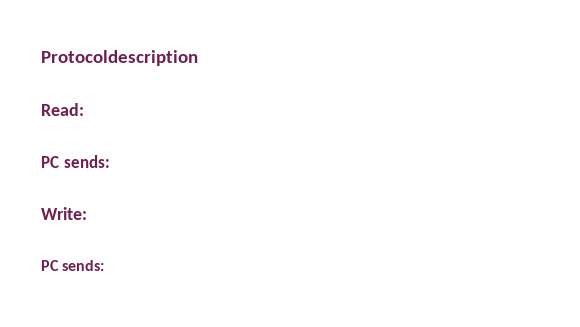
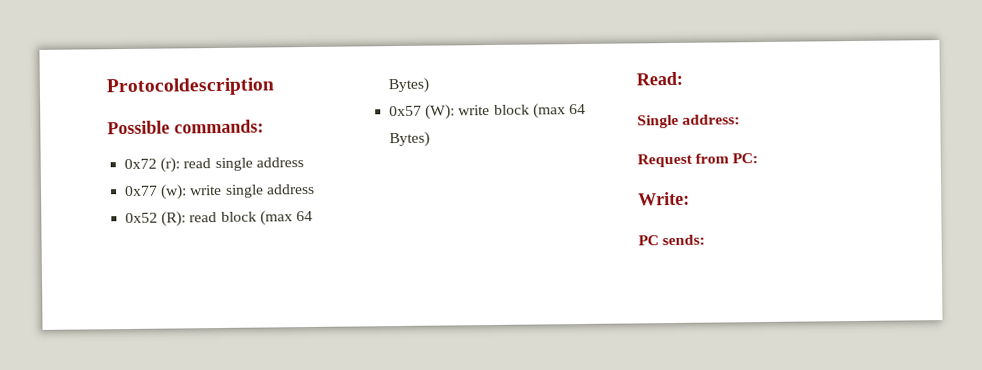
+ Possible commands:
+ 0x72 (r): read single address
+ 0x77 (w): write single address
+ 0x52 (R): read block (max 64 Bytes)
+ 0x57 (W): write block (max 64 Bytes)
  Read:
- PC sends:
+ Single address:
+ Request from PC:

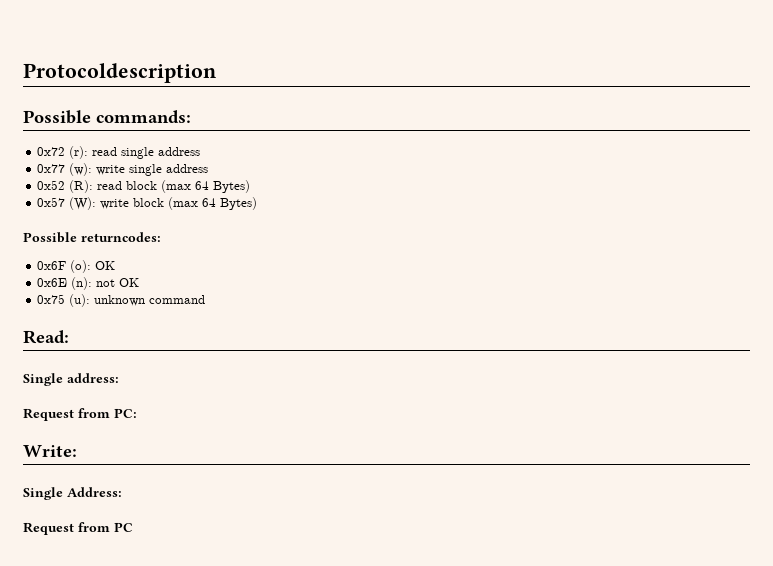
+ Possible returncodes:
+ 0x6F (o): OK
+ 0x6E (n): not OK
+ 0x75 (u): unknown command
- PC sends:
+ Single Address:
+ Request from PC

